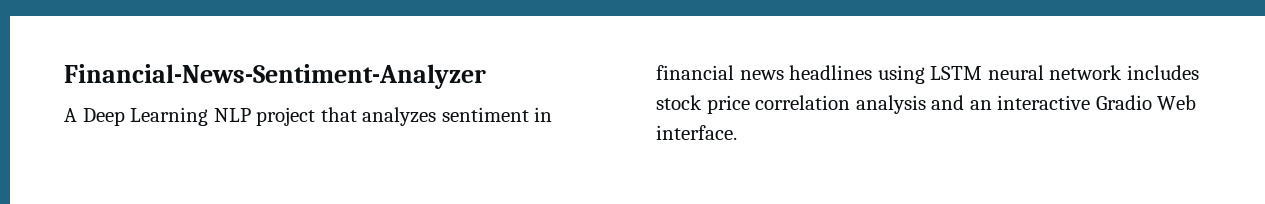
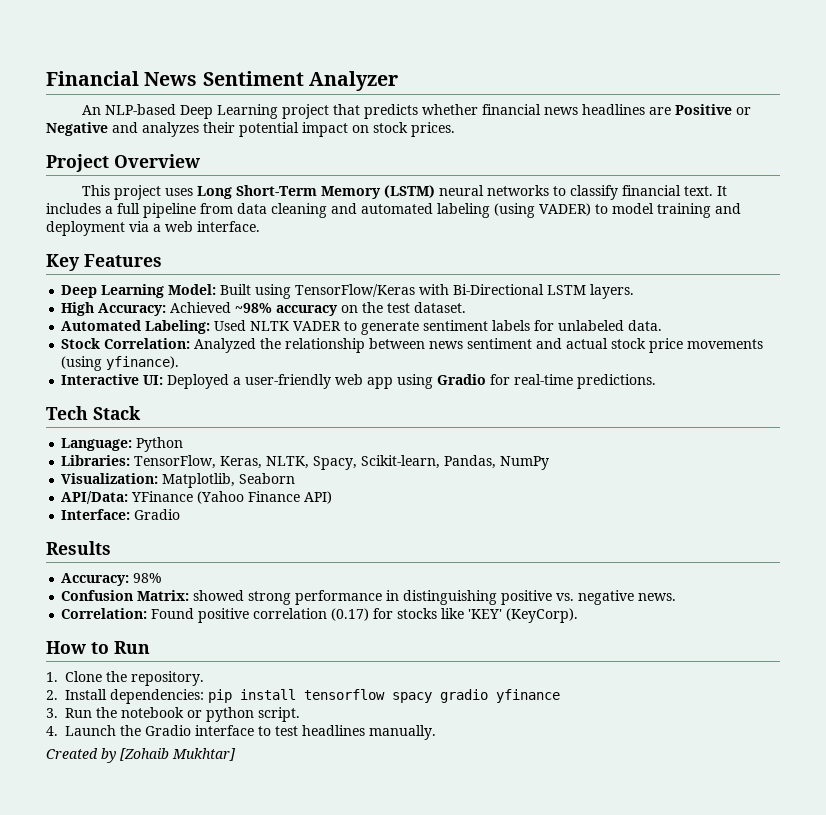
- Financial-News-Sentiment-Analyzer
- A Deep Learning NLP project that analyzes sentiment in financial news headlines using LSTM neural network includes stock price correlation analysis and an interactive Gradio Web interface.
+ Financial News Sentiment Analyzer
+ An NLP-based Deep Learning project that predicts whether financial news headlines are Positive or Negative and analyzes their potential impact on stock prices.
+ Project Overview
+ This project uses Long Short-Term Memory (LSTM) neural networks to classify financial text. It includes a full pipeline from data cleaning and automated labeling (using VADER) to model training and deployment via a web interface.
+ Key Features
+ Deep Learning Model: Built using TensorFlow/Keras with Bi-Directional LSTM layers.
+ High Accuracy: Achieved ~98% accuracy on the test dataset.
+ Automated Labeling: Used NLTK VADER to generate sentiment labels for unlabeled data.
+ Stock Correlation: Analyzed the relationship between news sentiment and actual stock price movements (using yfinance).
+ Interactive UI: Deployed a user-friendly web app using Gradio for real-time predictions.
+ Tech Stack
+ Language: Python
+ Libraries: TensorFlow, Keras, NLTK, Spacy, Scikit-learn, Pandas, NumPy
+ Visualization: Matplotlib, Seaborn
+ API/Data: YFinance (Yahoo Finance API)
+ Interface: Gradio
+ Results
+ Accuracy: 98%
+ Confusion Matrix: showed strong performance in distinguishing positive vs. negative news.
+ Correlation: Found positive correlation (0.17) for stocks like 'KEY' (KeyCorp).
+ How to Run
+ 1. Clone the repository.
+ 2. Install dependencies: pip install tensorflow spacy gradio yfinance
+ 3. Run the notebook or python script.
+ 4. Launch the Gradio interface to test headlines manually.
+ Created by [Zohaib Mukhtar]

